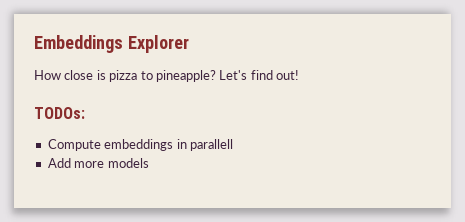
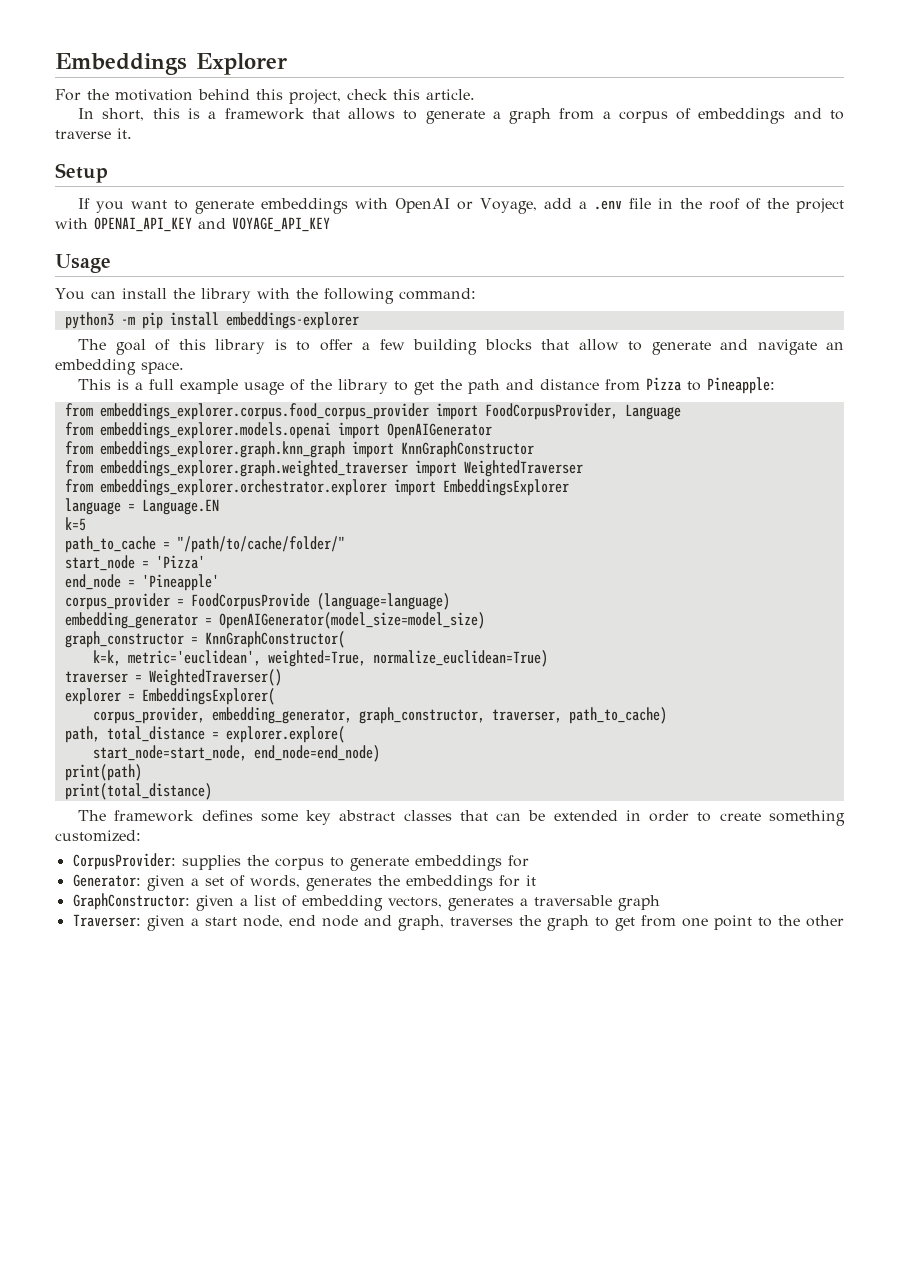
- How close is pizza to pineapple? Let's find out!
- TODOs:
- Compute embeddings in parallell
- Add more models
+ For the motivation behind this project, check this article.
+ In short, this is a framework that allows to generate a graph from a corpus of embeddings and to traverse it.
+ Setup
+ If you want to generate embeddings with OpenAI or Voyage, add a .env file in the roof of the project with OPENAI_API_KEY and VOYAGE_API_KEY
+ Usage
+ You can install the library with the following command:
+ python3 -m pip install embeddings-explorer
+ The goal of this library is to offer a few building blocks that allow to generate and navigate an embedding space.
+ This is a full example usage of the library to get the path and distance from Pizza to Pineapple:
+ from embeddings_explorer.corpus.food_corpus_provider import FoodCorpusProvider, Language
+ from embeddings_explorer.models.openai import OpenAIGenerator
+ from embeddings_explorer.graph.knn_graph import KnnGraphConstructor
+ from embeddings_explorer.graph.weighted_traverser import WeightedTraverser
+ from embeddings_explorer.orchestrator.explorer import EmbeddingsExplorer
+ language = Language.EN
+ k=5
+ path_to_cache = "/path/to/cache/folder/"
+ start_node = 'Pizza'
+ end_node = 'Pineapple'
+ corpus_provider = FoodCorpusProvide (language=language)
+ embedding_generator = OpenAIGenerator(model_size=model_size)
+ graph_constructor = KnnGraphConstructor(
+ k=k, metric='euclidean', weighted=True, normalize_euclidean=True)
+ traverser = WeightedTraverser()
+ explorer = EmbeddingsExplorer(
+ corpus_provider, embedding_generator, graph_constructor, traverser, path_to_cache)
+ path, total_distance = explorer.explore(
+ start_node=start_node, end_node=end_node)
+ print(path)
+ print(total_distance)
+ The framework defines some key abstract classes that can be extended in order to create something customized:
+ CorpusProvider: supplies the corpus to generate embeddings for
+ Generator: given a set of words, generates the embeddings for it
+ GraphConstructor: given a list of embedding vectors, generates a traversable graph
+ Traverser: given a start node, end node and graph, traverses the graph to get from one point to the other

